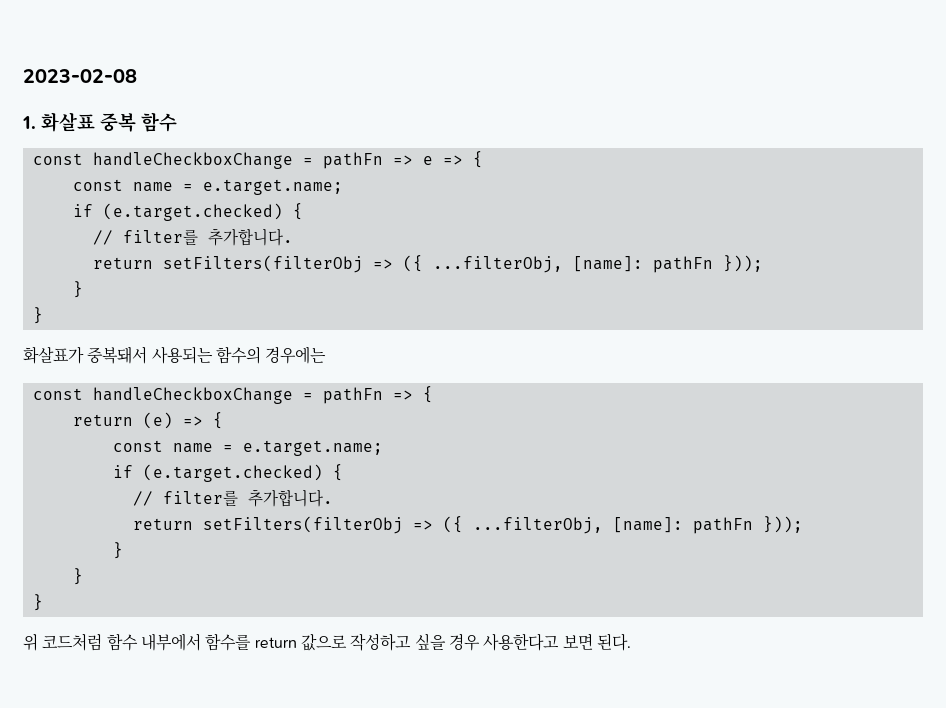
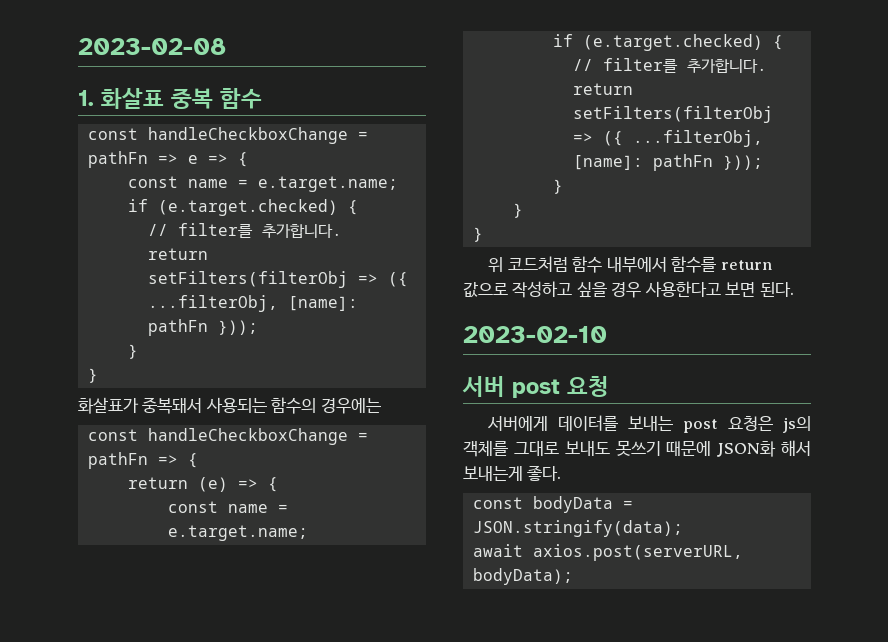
+ 2023-02-10
+ 서버 post 요청
+ 서버에게 데이터를 보내는 post 요청은 js의 객체를 그대로 보내도 못쓰기 때문에 JSON화 해서 보내는게 좋다.
+ const bodyData = JSON.stringify(data);
+ await axios.post(serverURL, bodyData);

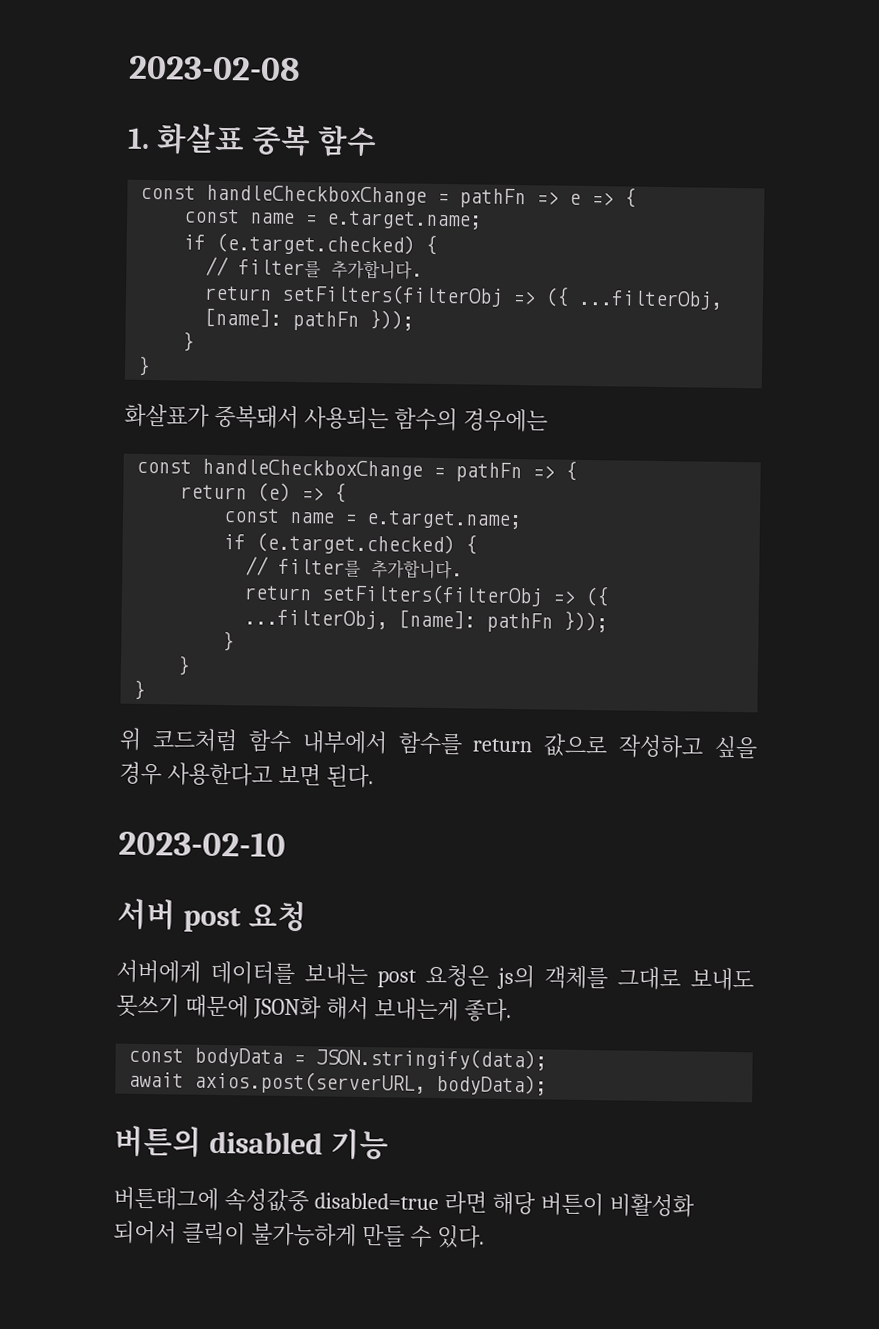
+ 버튼의 disabled 기능
+ 버튼태그에 속성값중 disabled=true 라면 해당 버튼이 비활성화 되어서 클릭이 불가능하게 만들 수 있다.

